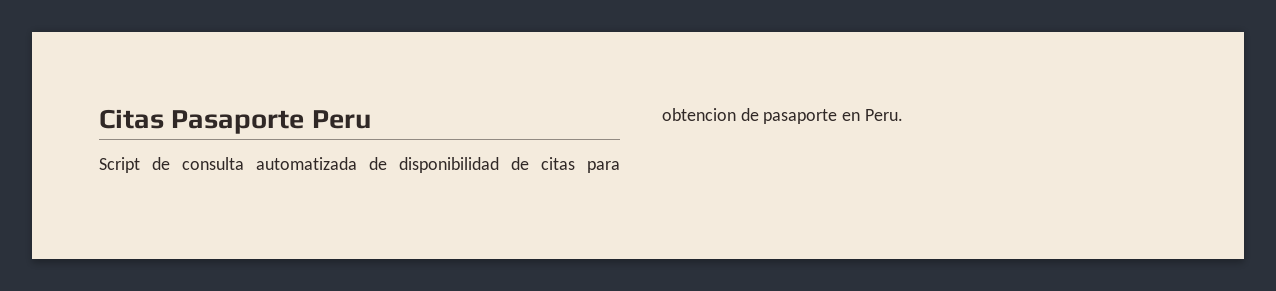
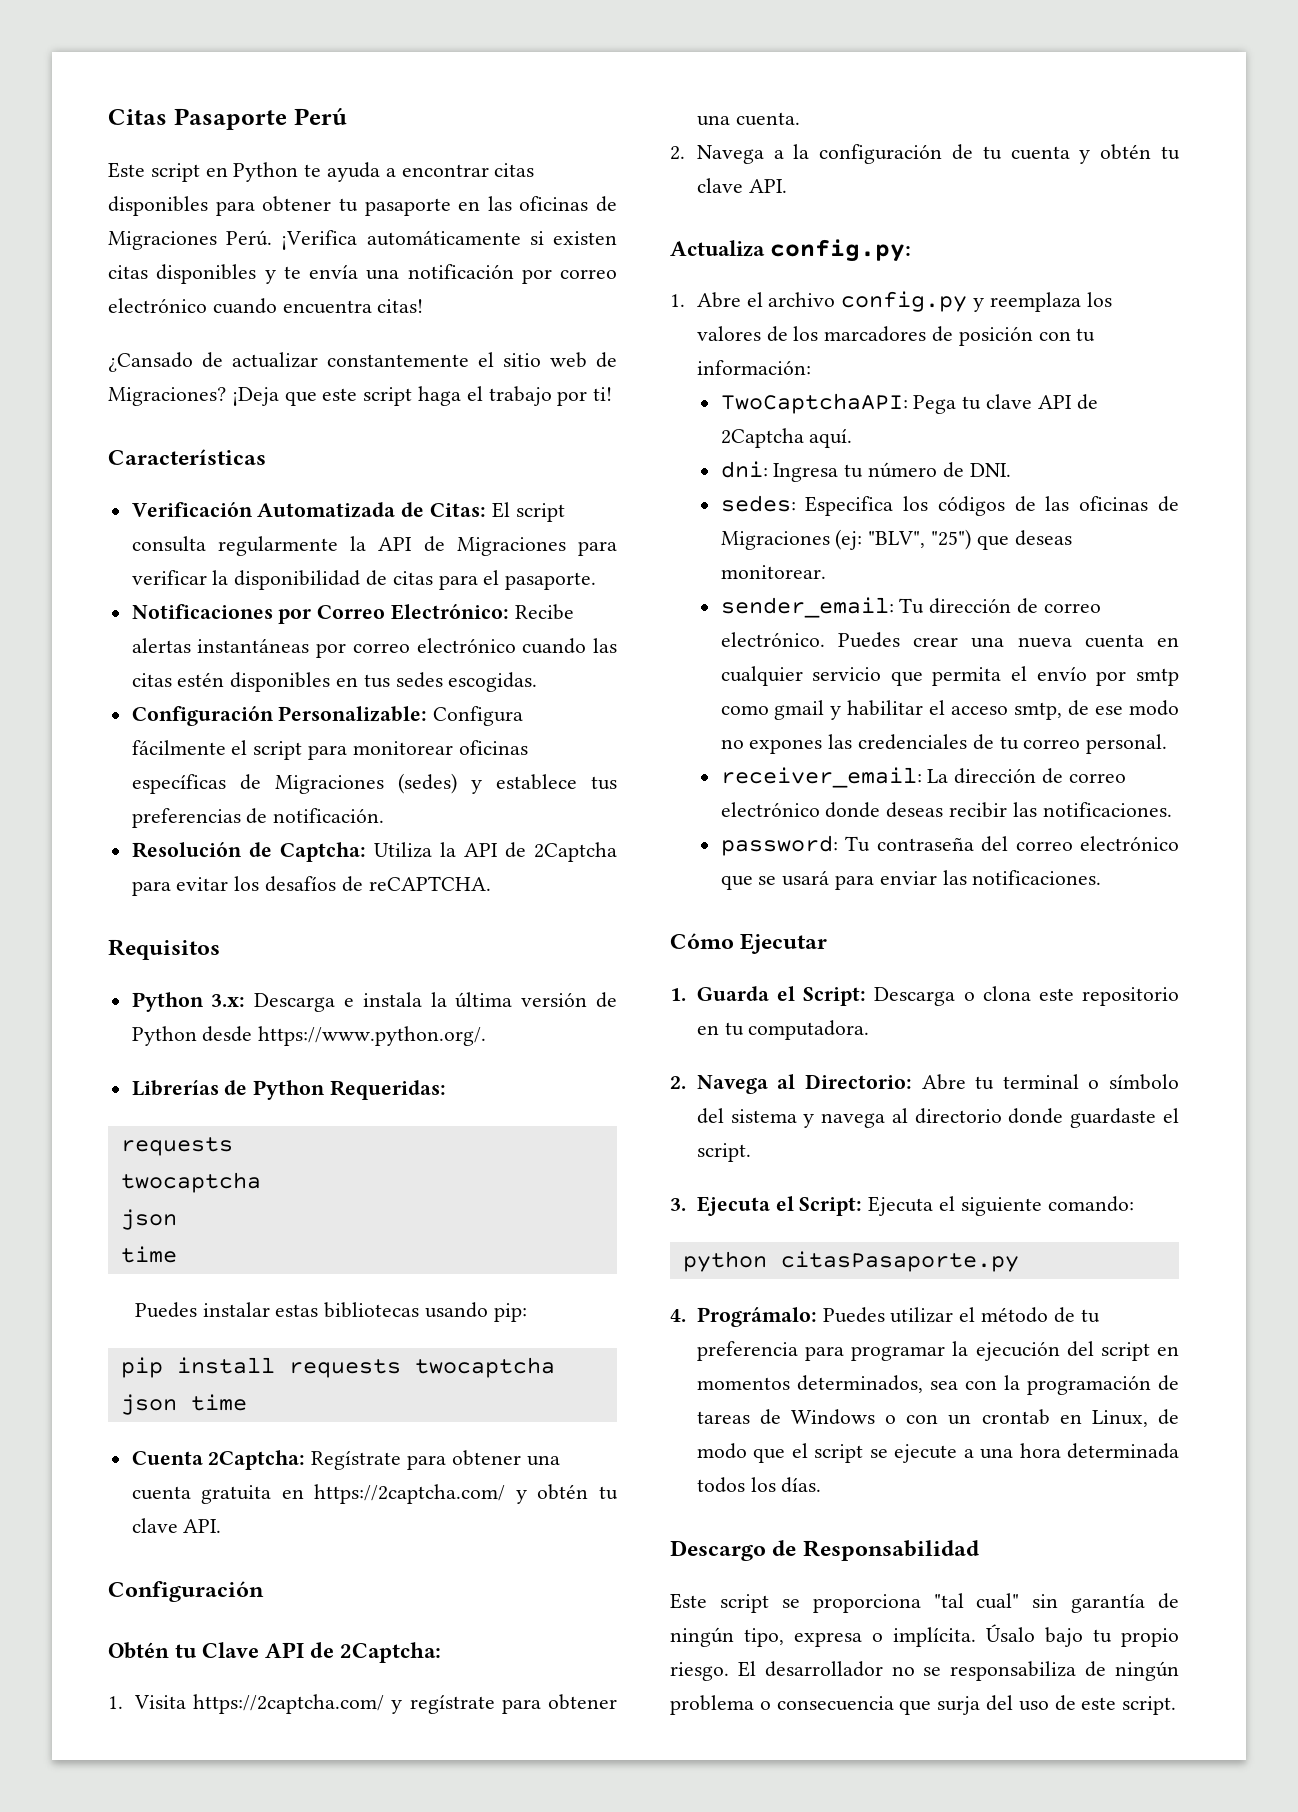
- Citas Pasaporte Peru
- Script de consulta automatizada de disponibilidad de citas para obtencion de pasaporte en Peru.
+ Citas Pasaporte Perú
+ Este script en Python te ayuda a encontrar citas disponibles para obtener tu pasaporte en las oficinas de Migraciones Perú. ¡Verifica automáticamente si existen citas disponibles y te envía una notificación por correo electrónico cuando encuentra citas!
+ ¿Cansado de actualizar constantemente el sitio web de Migraciones? ¡Deja que este script haga el trabajo por ti!
+ Características
+ Verificación Automatizada de Citas: El script consulta regularmente la API de Migraciones para verificar la disponibilidad de citas para el pasaporte.
+ Notificaciones por Correo Electrónico: Recibe alertas instantáneas por correo electrónico cuando las citas estén disponibles en tus sedes escogidas.
+ Configuración Personalizable: Configura fácilmente el script para monitorear oficinas específicas de Migraciones (sedes) y establece tus preferencias de notificación.
+ Resolución de Captcha: Utiliza la API de 2Captcha para evitar los desafíos de reCAPTCHA.
+ Requisitos
+ Python 3.x: Descarga e instala la última versión de Python desde https://www.python.org/.
+ Librerías de Python Requeridas:
+ requests
+ twocaptcha
+ json
+ time
+ Puedes instalar estas bibliotecas usando pip:
+ pip install requests twocaptcha json time
+ Cuenta 2Captcha: Regístrate para obtener una cuenta gratuita en https://2captcha.com/ y obtén tu clave API.
+ Configuración
+ Obtén tu Clave API de 2Captcha:
+ 1. Visita https://2captcha.com/ y regístrate para obtener una cuenta.
+ 2. Navega a la configuración de tu cuenta y obtén tu clave API.
+ Actualiza config.py:
+ 1. Abre el archivo config.py y reemplaza los valores de los marcadores de posición con tu información:
+ TwoCaptchaAPI: Pega tu clave API de 2Captcha aquí.
+ dni: Ingresa tu número de DNI.
+ sedes: Especifica los códigos de las oficinas de Migraciones (ej: "BLV", "25") que deseas monitorear.
+ sender_email: Tu dirección de correo electrónico. Puedes crear una nueva cuenta en cualquier servicio que permita el envío por smtp como gmail y habilitar el acceso smtp, de ese modo no expones las credenciales de tu correo personal.
+ receiver_email: La dirección de correo electrónico donde deseas recibir las notificaciones.
+ password: Tu contraseña del correo electrónico que se usará para enviar las notificaciones.
+ Cómo Ejecutar
+ 1. Guarda el Script: Descarga o clona este repositorio en tu computadora.
+ 2. Navega al Directorio: Abre tu terminal o símbolo del sistema y navega al directorio donde guardaste el script.
+ 3. Ejecuta el Script: Ejecuta el siguiente comando:
+ python citasPasaporte.py
+ 4. Prográmalo: Puedes utilizar el método de tu preferencia para programar la ejecución del script en momentos determinados, sea con la programación de tareas de Windows o con un crontab en Linux, de modo que el script se ejecute a una hora determinada todos los días.
+ Descargo de Responsabilidad
+ Este script se proporciona "tal cual" sin garantía de ningún tipo, expresa o implícita. Úsalo bajo tu propio riesgo. El desarrollador no se responsabiliza de ningún problema o consecuencia que surja del uso de este script.

